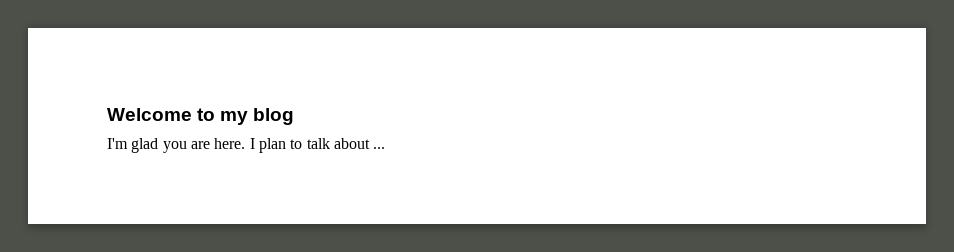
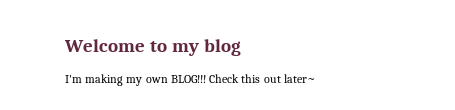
- I'm glad you are here. I plan to talk about ...
+ I'm making my own BLOG!!! Check this out later~

